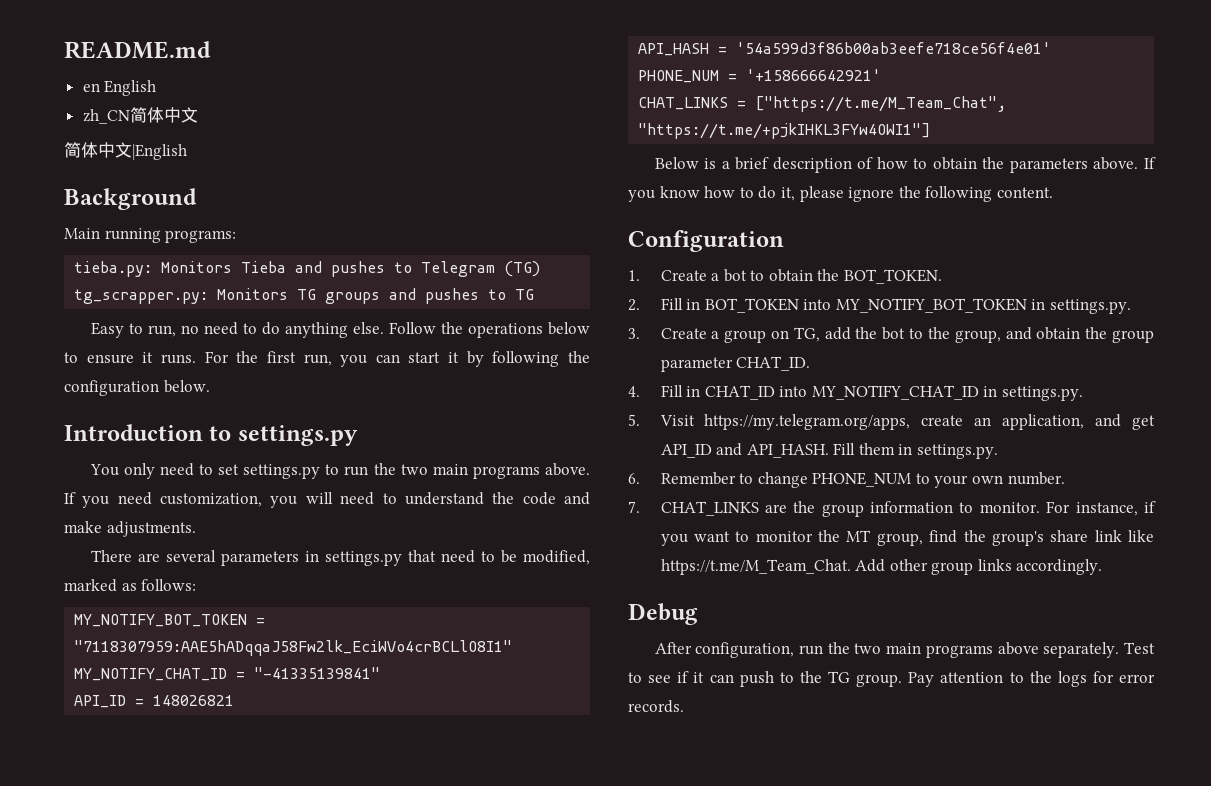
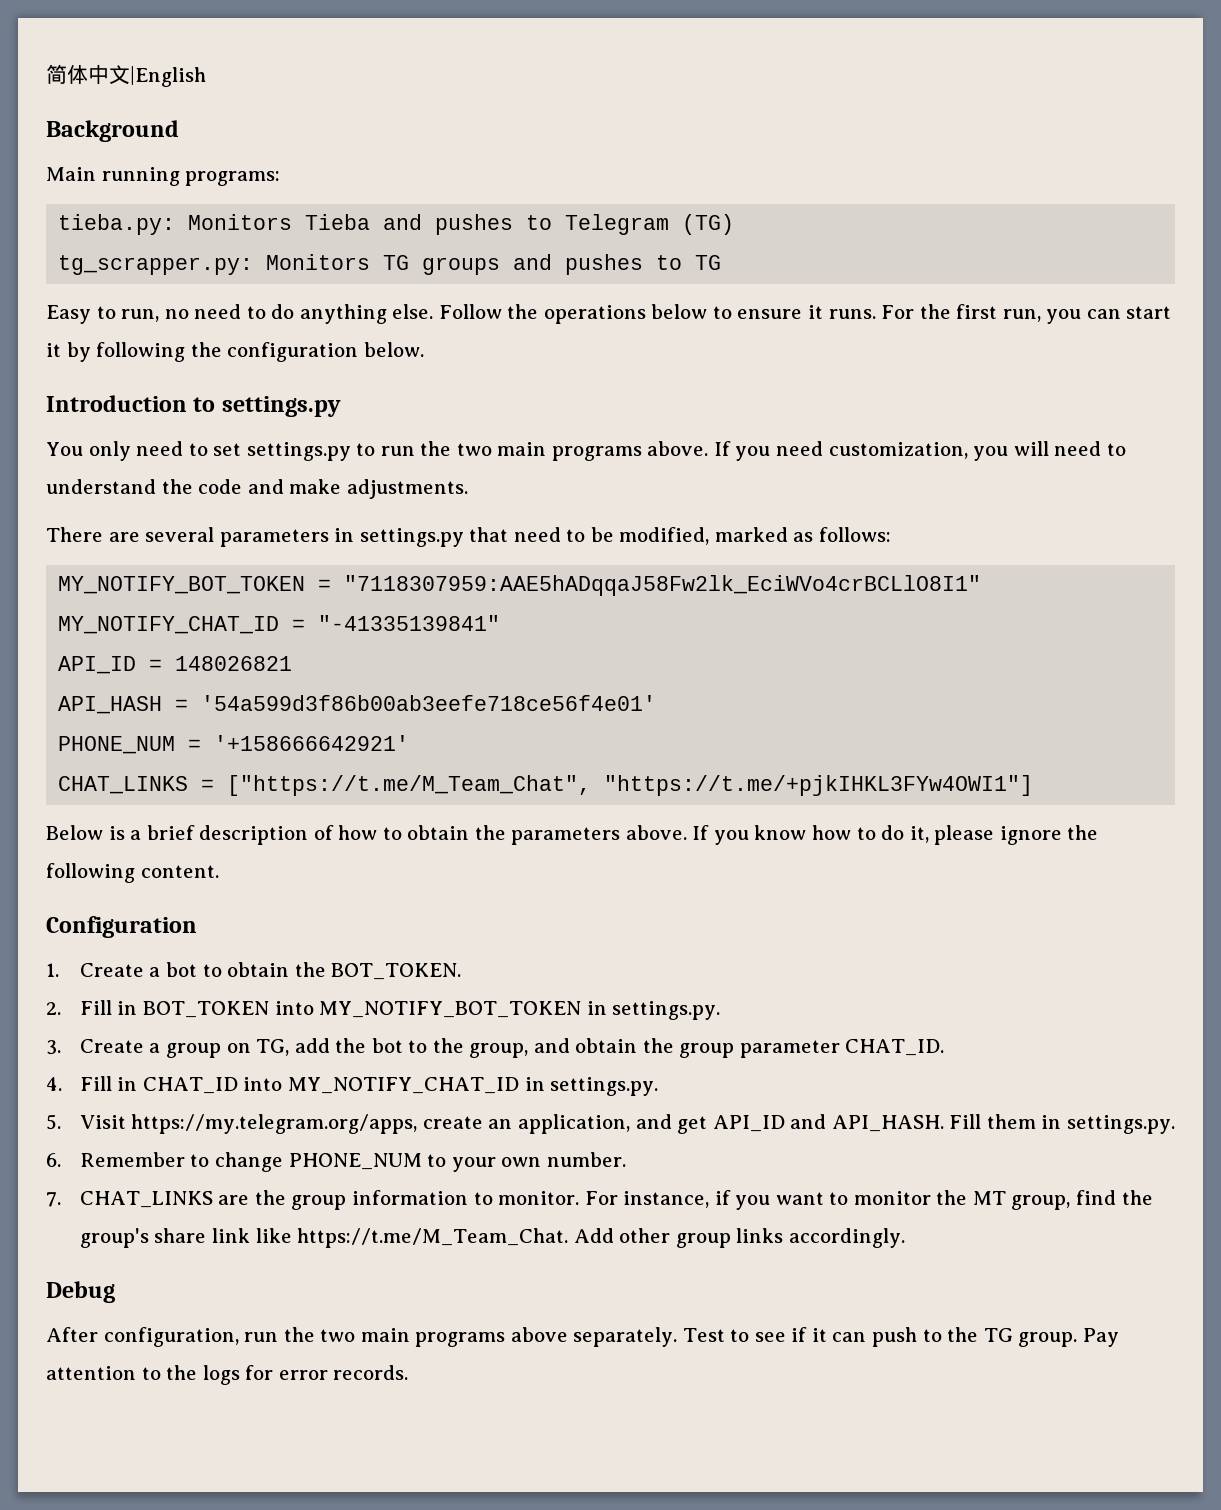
- README.md
- en English
- zh_CN简体中文

